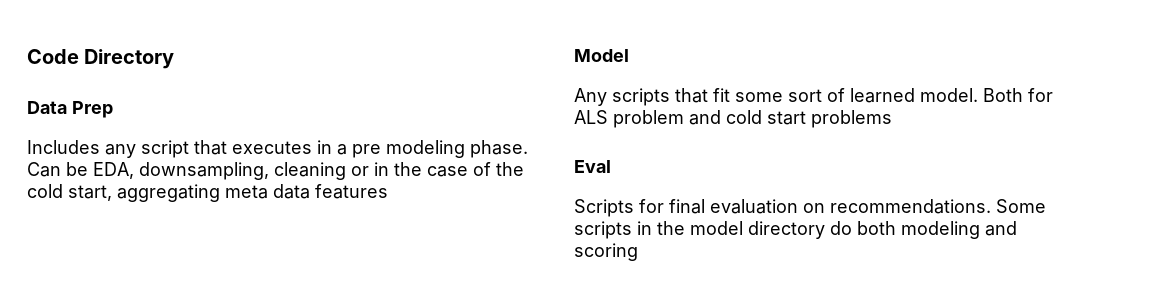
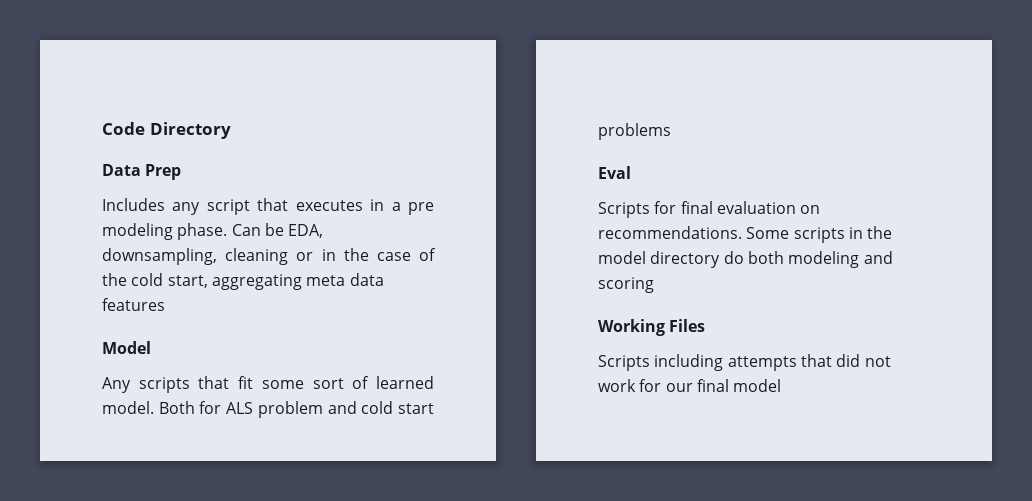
+ Working Files
+ Scripts including attempts that did not work for our final model

